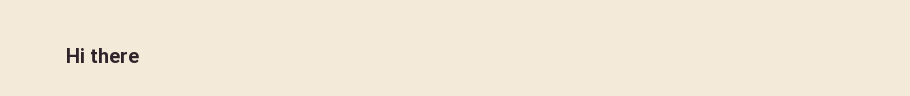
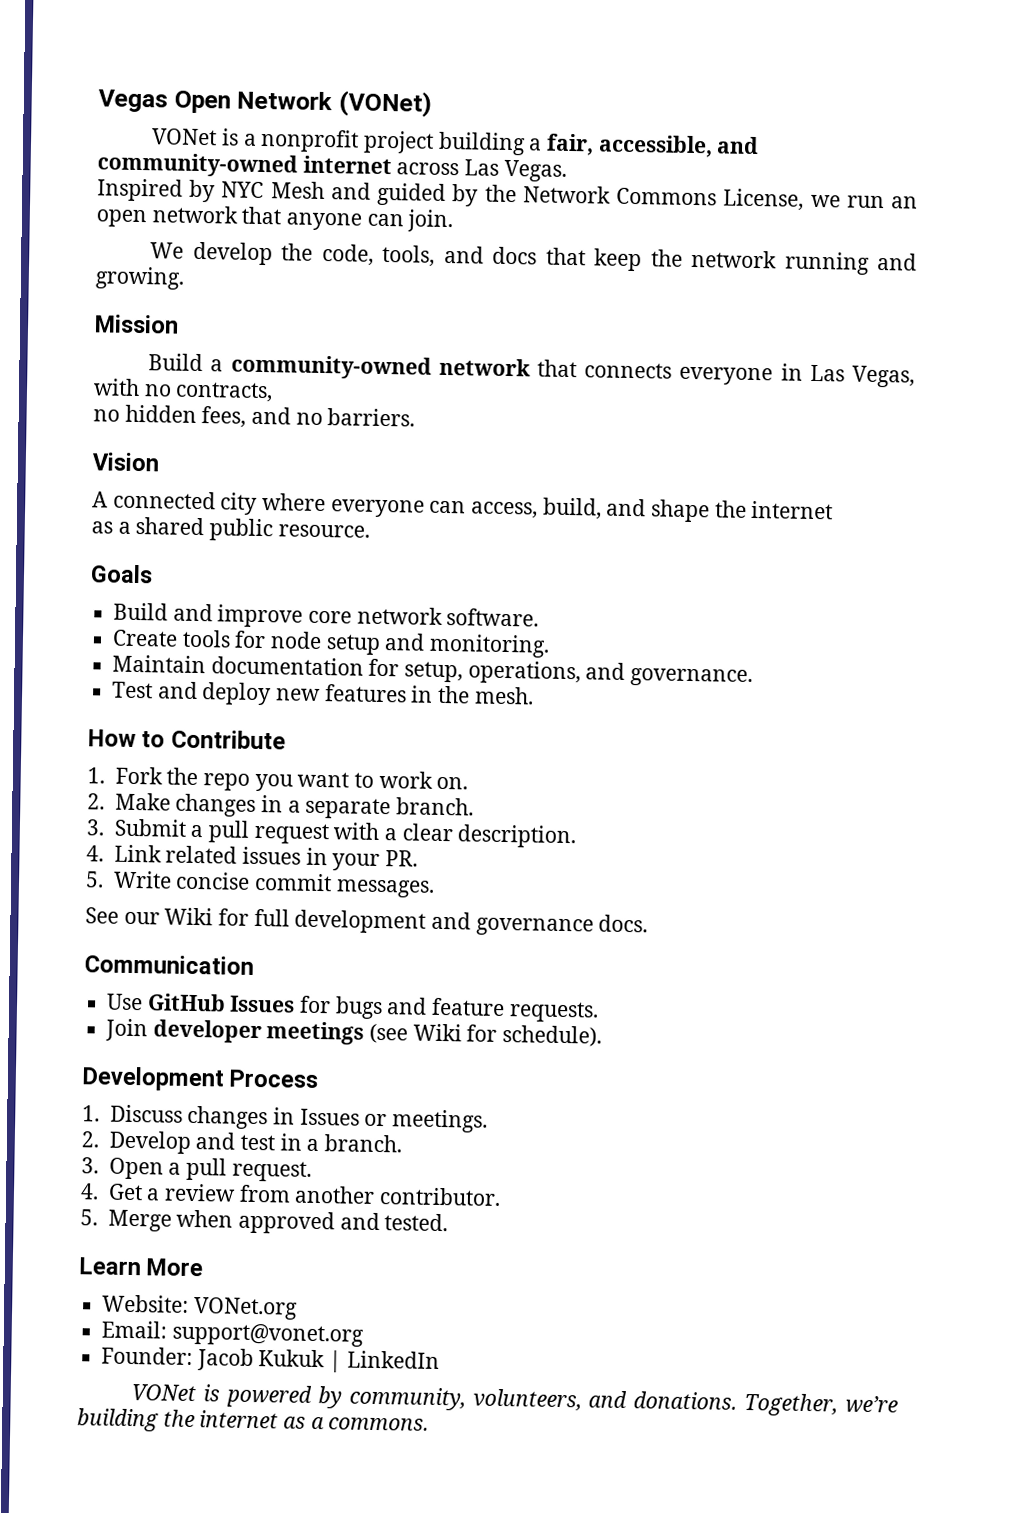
- Hi there
+ Vegas Open Network (VONet)
+ VONet is a nonprofit project building a fair, accessible, and community-owned internet across Las Vegas.
+ Inspired by NYC Mesh and guided by the Network Commons License, we run an open network that anyone can join.
+ We develop the code, tools, and docs that keep the network running and growing.
+ Mission
+ Build a community-owned network that connects everyone in Las Vegas, with no contracts,
+ no hidden fees, and no barriers.
+ Vision
+ A connected city where everyone can access, build, and shape the internet
+ as a shared public resource.
+ Goals
+ Build and improve core network software.
+ Create tools for node setup and monitoring.
+ Maintain documentation for setup, operations, and governance.
+ Test and deploy new features in the mesh.
+ How to Contribute
+ 1. Fork the repo you want to work on.
+ 2. Make changes in a separate branch.
+ 3. Submit a pull request with a clear description.
+ 4. Link related issues in your PR.
+ 5. Write concise commit messages.
+ See our Wiki for full development and governance docs.
+ Communication
+ Use GitHub Issues for bugs and feature requests.
+ Join developer meetings (see Wiki for schedule).
+ Development Process
+ 1. Discuss changes in Issues or meetings.
+ 2. Develop and test in a branch.
+ 3. Open a pull request.
+ 4. Get a review from another contributor.
+ 5. Merge when approved and tested.
+ Learn More
+ Website: VONet.org
+ Email: support@vonet.org
+ Founder: Jacob Kukuk | LinkedIn
+ VONet is powered by community, volunteers, and donations. Together, we’re building the internet as a commons.

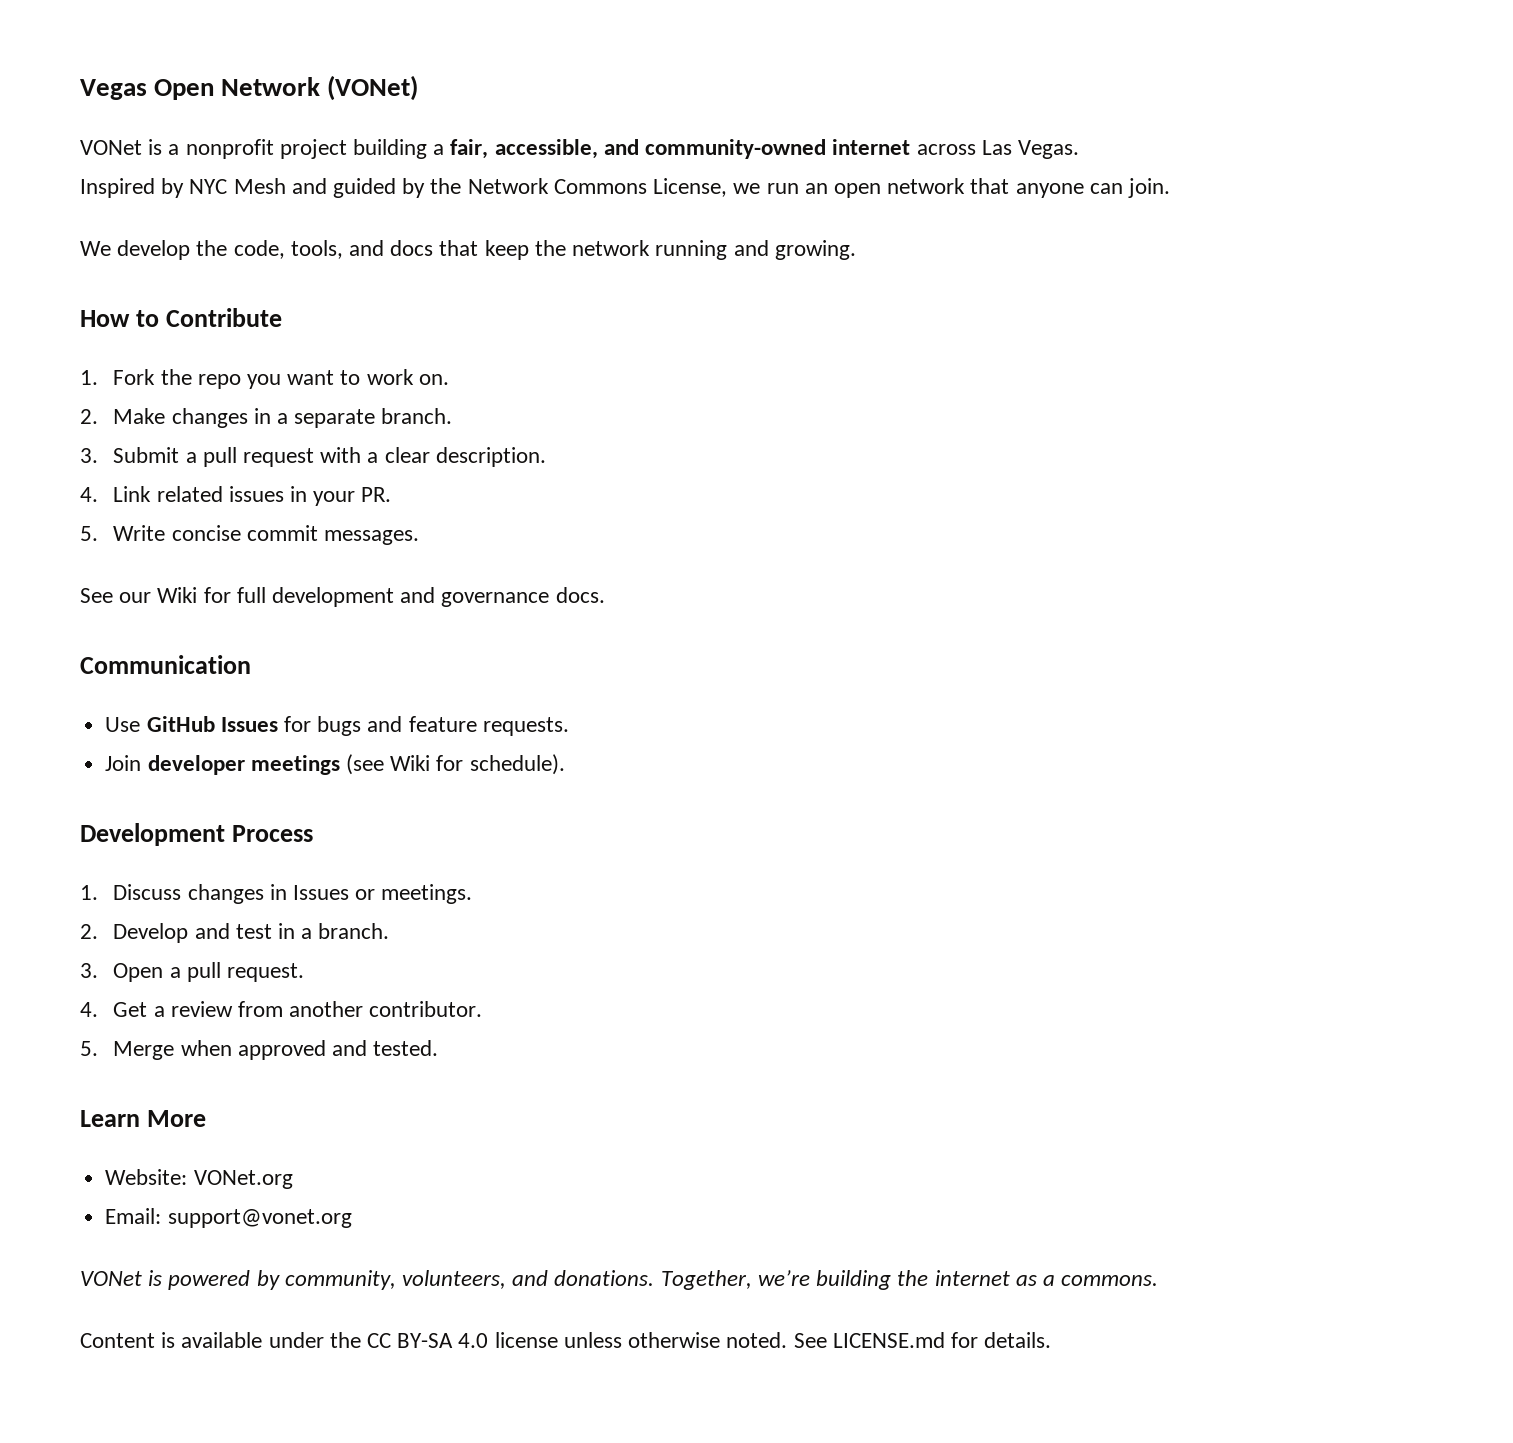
- Mission
- Build a community-owned network that connects everyone in Las Vegas, with no contracts,
- no hidden fees, and no barriers.
- Vision
- A connected city where everyone can access, build, and shape the internet
- as a shared public resource.
- Goals
- Build and improve core network software.
- Create tools for node setup and monitoring.
- Maintain documentation for setup, operations, and governance.
- Test and deploy new features in the mesh.
- Founder: Jacob Kukuk | LinkedIn
+ Content is available under the CC BY-SA 4.0 license unless otherwise noted. See LICENSE.md for details.

